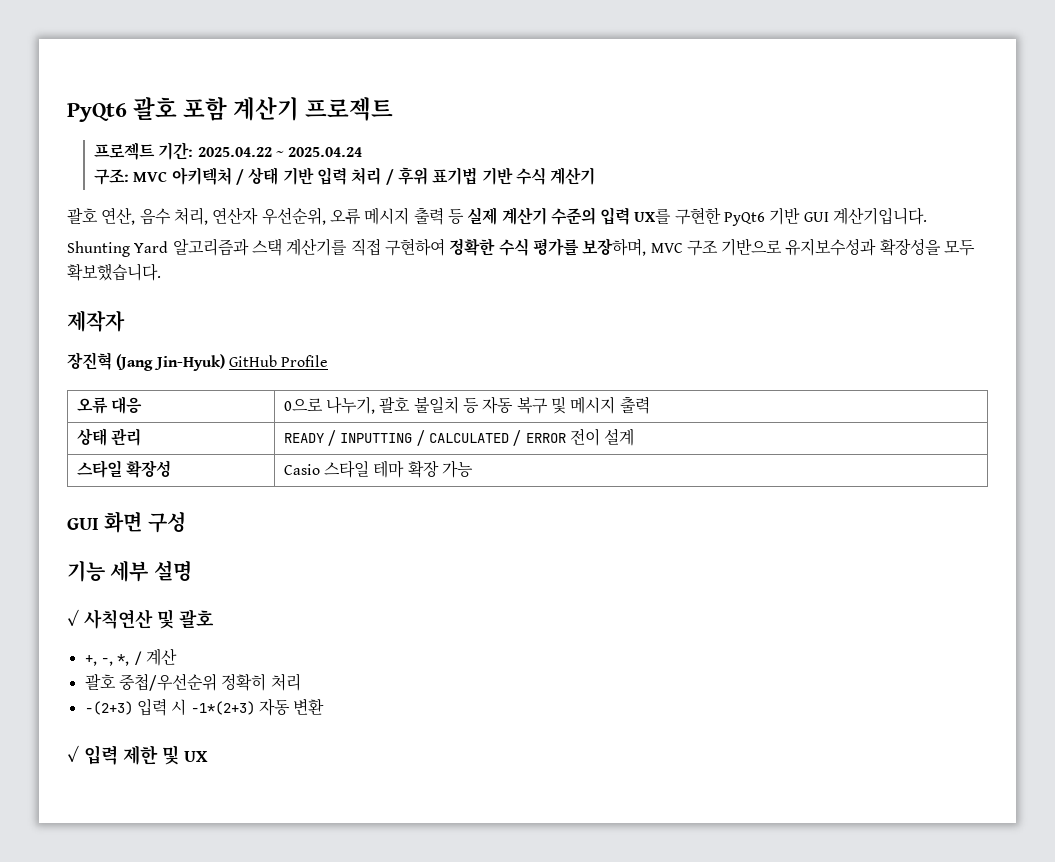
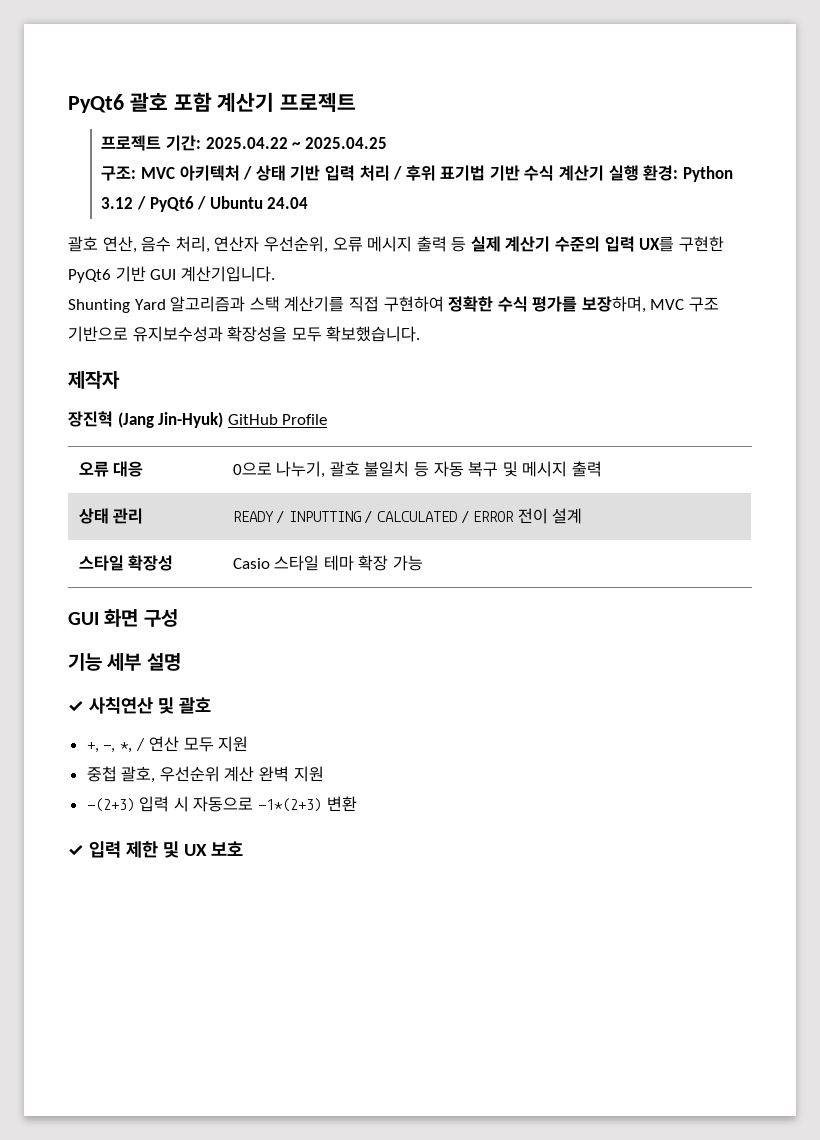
- 프로젝트 기간: 2025.04.22 ~ 2025.04.24
+ 프로젝트 기간: 2025.04.22 ~ 2025.04.25
- 구조: MVC 아키텍처 / 상태 기반 입력 처리 / 후위 표기법 기반 수식 계산기
+ 구조: MVC 아키텍처 / 상태 기반 입력 처리 / 후위 표기법 기반 수식 계산기 실행 환경: Python 3.12 / PyQt6 / Ubuntu 24.04
- +, -, *, / 계산
- 괄호 중첩/우선순위 정확히 처리
+ +, -, *, / 연산 모두 지원
+ 중첩 괄호, 우선순위 계산 완벽 지원
- -(2+3) 입력 시 -1*(2+3) 자동 변환
+ -(2+3) 입력 시 자동으로 -1*(2+3) 변환
- ✓ 입력 제한 및 UX
+ ✓ 입력 제한 및 UX 보호

